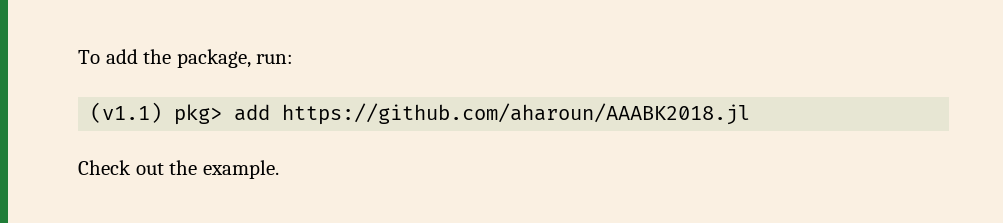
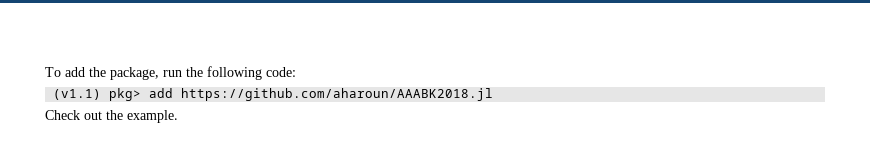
- To add the package, run:
+ To add the package, run the following code:

